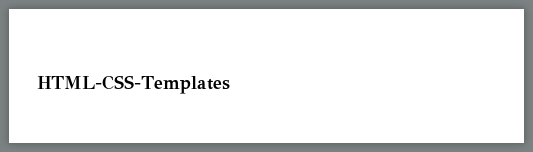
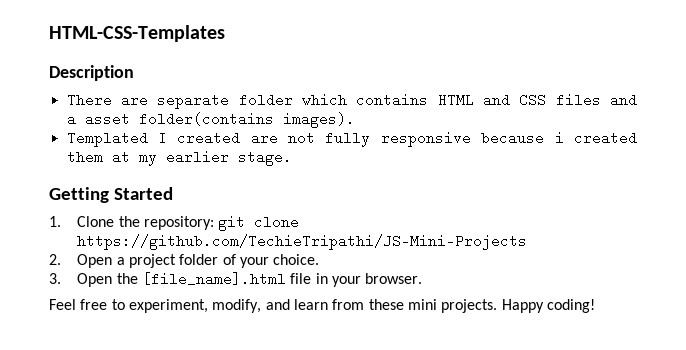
+ Description
+ There are separate folder which contains HTML and CSS files and a asset folder(contains images).
+ Templated I created are not fully responsive because i created them at my earlier stage.
+ Getting Started
+ 1. Clone the repository: git clone https://github.com/TechieTripathi/JS-Mini-Projects
+ 2. Open a project folder of your choice.
+ 3. Open the [file_name].html file in your browser.
+ Feel free to experiment, modify, and learn from these mini projects. Happy coding!

